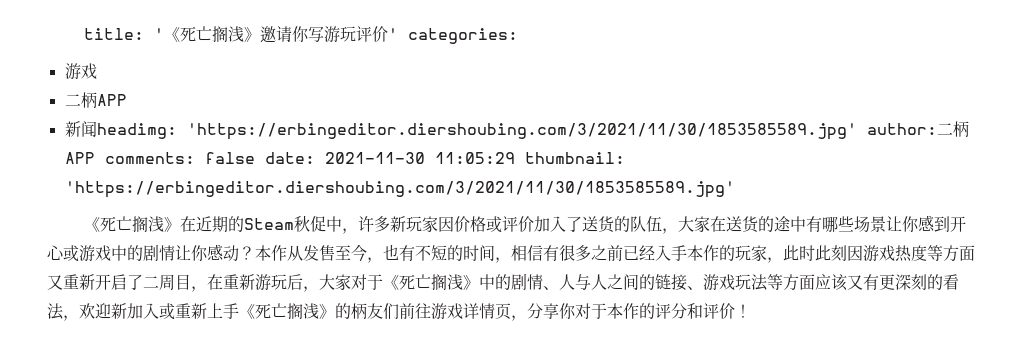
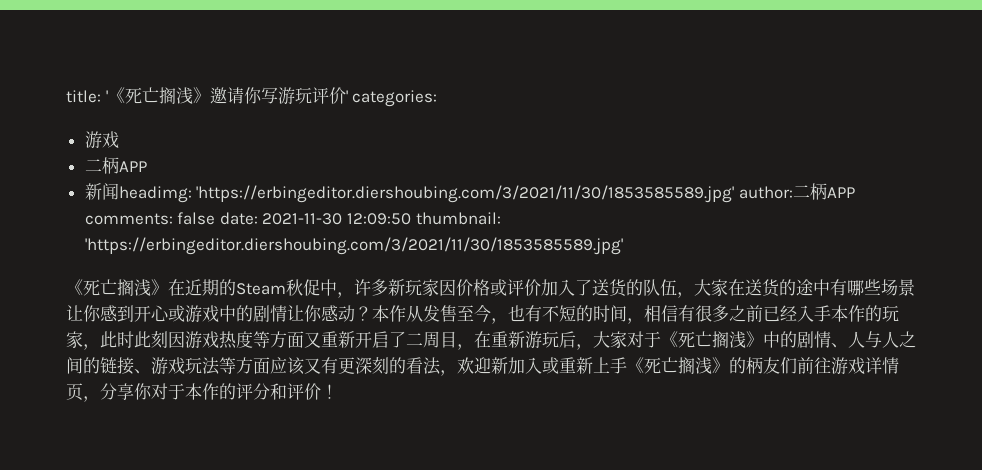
- 新闻headimg: 'https://erbingeditor.diershoubing.com/3/2021/11/30/1853585589.jpg' author:二柄APP comments: false date: 2021-11-30 11:05:29 thumbnail: 'https://erbingeditor.diershoubing.com/3/2021/11/30/1853585589.jpg'
+ 新闻headimg: 'https://erbingeditor.diershoubing.com/3/2021/11/30/1853585589.jpg' author:二柄APP comments: false date: 2021-11-30 12:09:50 thumbnail: 'https://erbingeditor.diershoubing.com/3/2021/11/30/1853585589.jpg'

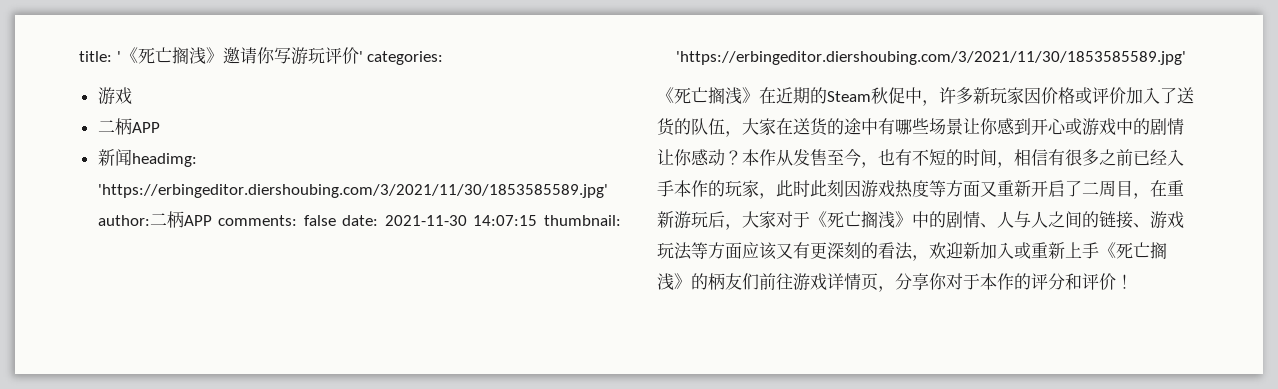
- 新闻headimg: 'https://erbingeditor.diershoubing.com/3/2021/11/30/1853585589.jpg' author:二柄APP comments: false date: 2021-11-30 12:09:50 thumbnail: 'https://erbingeditor.diershoubing.com/3/2021/11/30/1853585589.jpg'
+ 新闻headimg: 'https://erbingeditor.diershoubing.com/3/2021/11/30/1853585589.jpg' author:二柄APP comments: false date: 2021-11-30 14:07:15 thumbnail: 'https://erbingeditor.diershoubing.com/3/2021/11/30/1853585589.jpg'

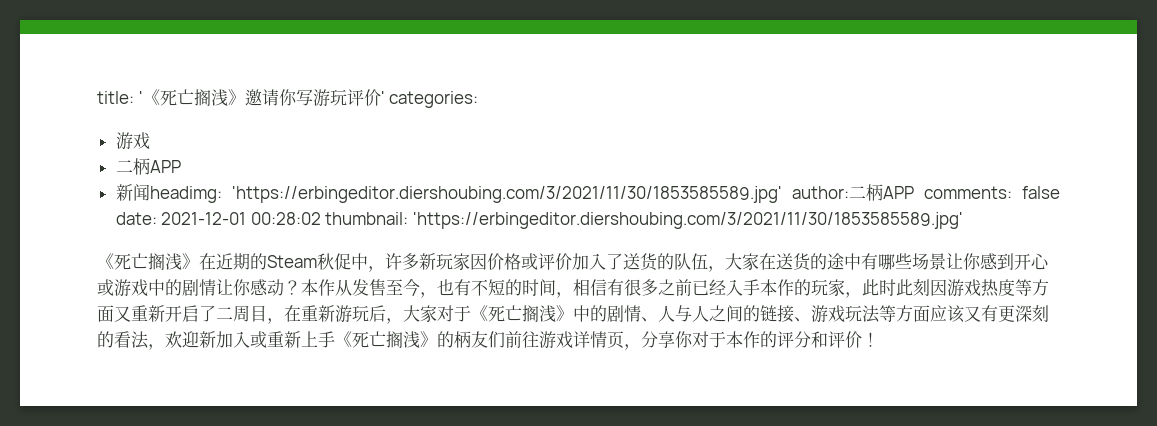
- 新闻headimg: 'https://erbingeditor.diershoubing.com/3/2021/11/30/1853585589.jpg' author:二柄APP comments: false date: 2021-11-30 14:07:15 thumbnail: 'https://erbingeditor.diershoubing.com/3/2021/11/30/1853585589.jpg'
+ 新闻headimg: 'https://erbingeditor.diershoubing.com/3/2021/11/30/1853585589.jpg' author:二柄APP comments: false date: 2021-12-01 00:28:02 thumbnail: 'https://erbingeditor.diershoubing.com/3/2021/11/30/1853585589.jpg'

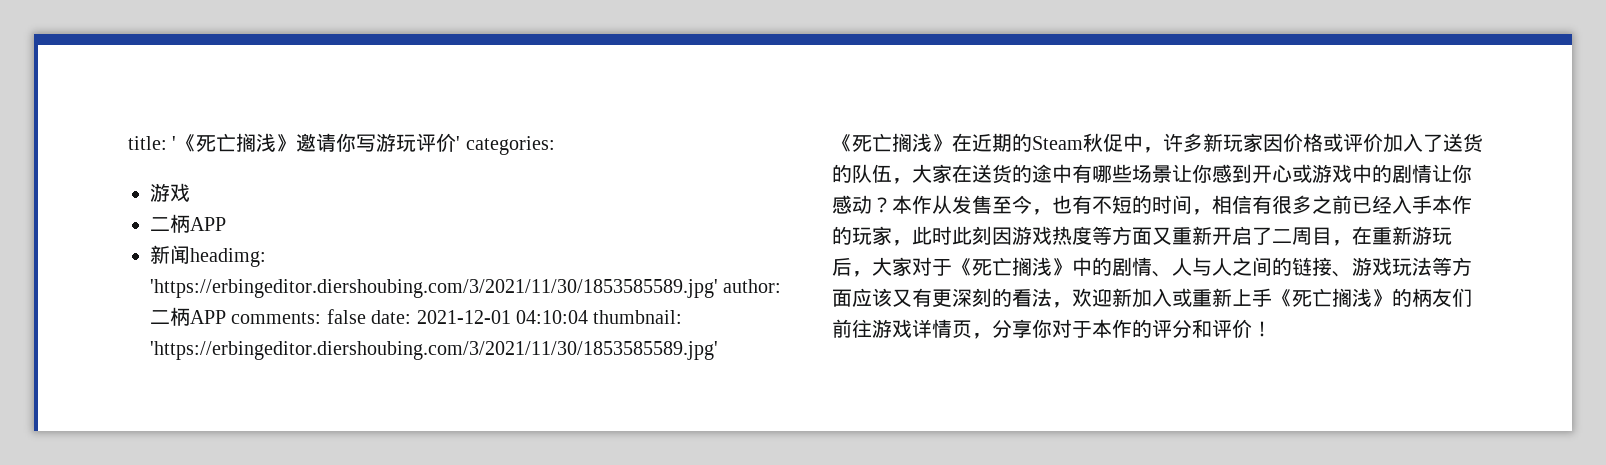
- 新闻headimg: 'https://erbingeditor.diershoubing.com/3/2021/11/30/1853585589.jpg' author:二柄APP comments: false date: 2021-12-01 00:28:02 thumbnail: 'https://erbingeditor.diershoubing.com/3/2021/11/30/1853585589.jpg'
+ 新闻headimg: 'https://erbingeditor.diershoubing.com/3/2021/11/30/1853585589.jpg' author:二柄APP comments: false date: 2021-12-01 04:10:04 thumbnail: 'https://erbingeditor.diershoubing.com/3/2021/11/30/1853585589.jpg'

